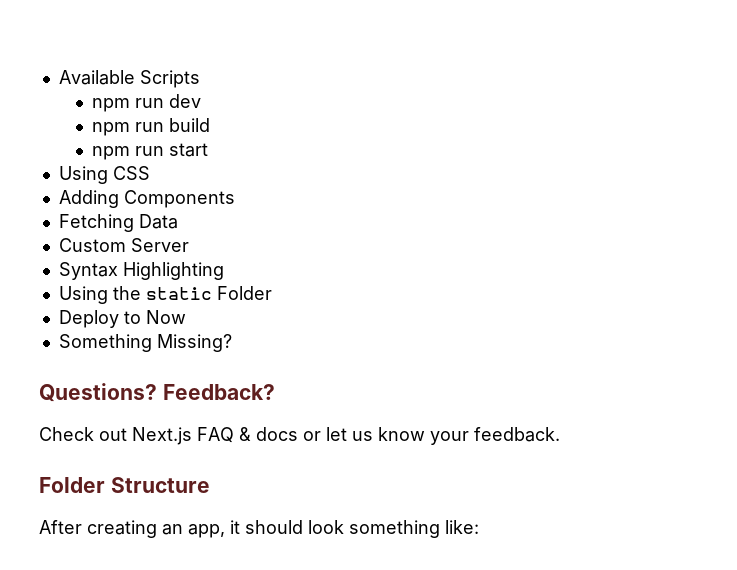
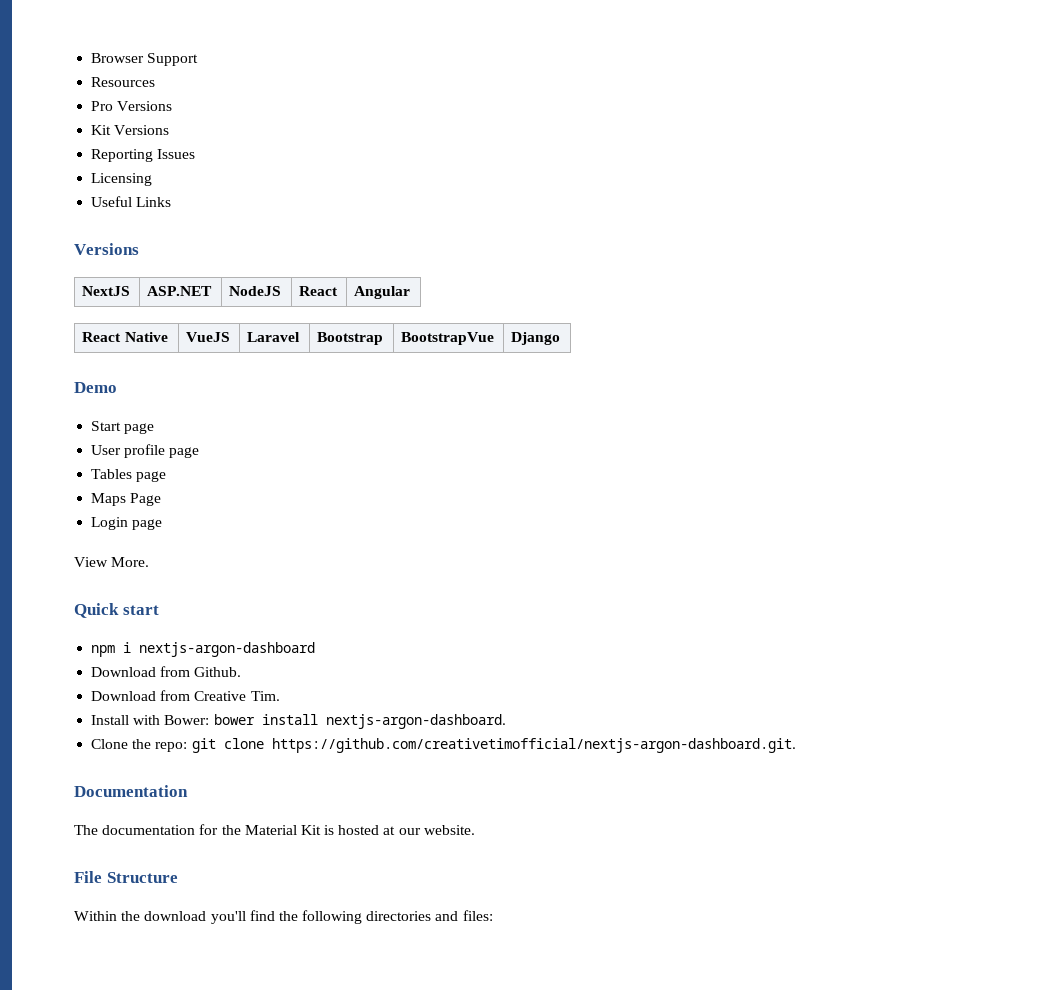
- Available Scripts
- npm run dev
- npm run build
- npm run start
- Using CSS
- Adding Components
- Fetching Data
- Custom Server
- Syntax Highlighting
- Using the static Folder
- Deploy to Now
- Something Missing?
- Questions? Feedback?
- Check out Next.js FAQ & docs or let us know your feedback.
- Folder Structure
- After creating an app, it should look something like:
+ Browser Support
+ Resources
+ Pro Versions
+ Kit Versions
+ Reporting Issues
+ Licensing
+ Useful Links
+ Versions
+ NextJS | ASP.NET | NodeJS | React | Angular
+ React Native | VueJS | Laravel | Bootstrap | BootstrapVue | Django
+ Demo
+ Start page
+ User profile page
+ Tables page
+ Maps Page
+ Login page
+ View More.
+ Quick start
+ npm i nextjs-argon-dashboard
+ Download from Github.
+ Download from Creative Tim.
+ Install with Bower: bower install nextjs-argon-dashboard.
+ Clone the repo: git clone https://github.com/creativetimofficial/nextjs-argon-dashboard.git.
+ Documentation
+ The documentation for the Material Kit is hosted at our website.
+ File Structure
+ Within the download you'll find the following directories and files:

